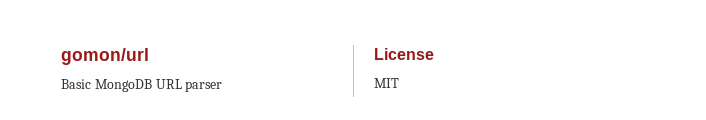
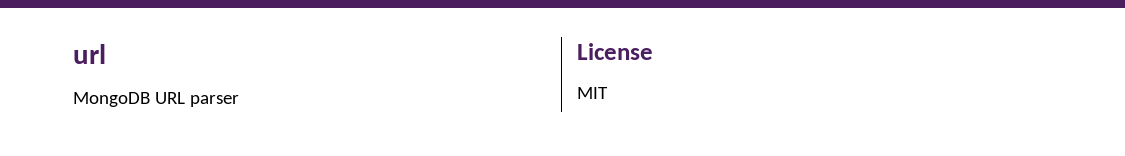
- gomon/url
- Basic MongoDB URL parser
+ url
+ MongoDB URL parser

